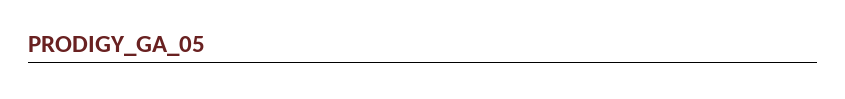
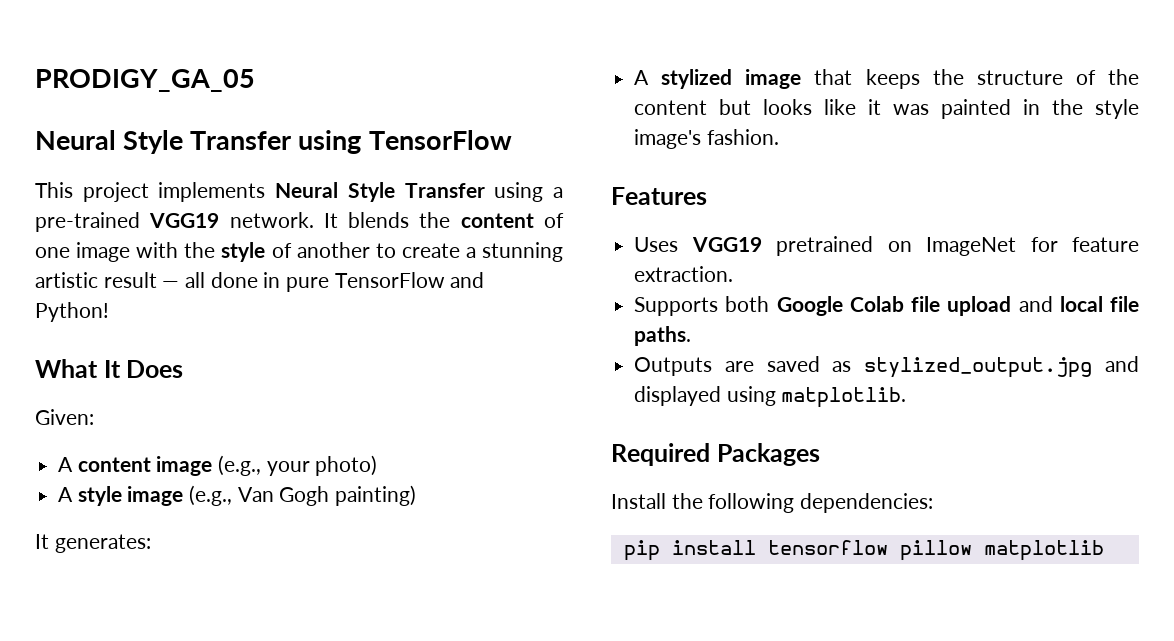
+ Neural Style Transfer using TensorFlow
+ This project implements Neural Style Transfer using a pre-trained VGG19 network. It blends the content of one image with the style of another to create a stunning artistic result — all done in pure TensorFlow and Python!
+ What It Does
+ Given:
+ A content image (e.g., your photo)
+ A style image (e.g., Van Gogh painting)
+ It generates:
+ A stylized image that keeps the structure of the content but looks like it was painted in the style image's fashion.
+ Features
+ Uses VGG19 pretrained on ImageNet for feature extraction.
+ Supports both Google Colab file upload and local file paths.
+ Outputs are saved as stylized_output.jpg and displayed using matplotlib.
+ Required Packages
+ Install the following dependencies:
+ pip install tensorflow pillow matplotlib

